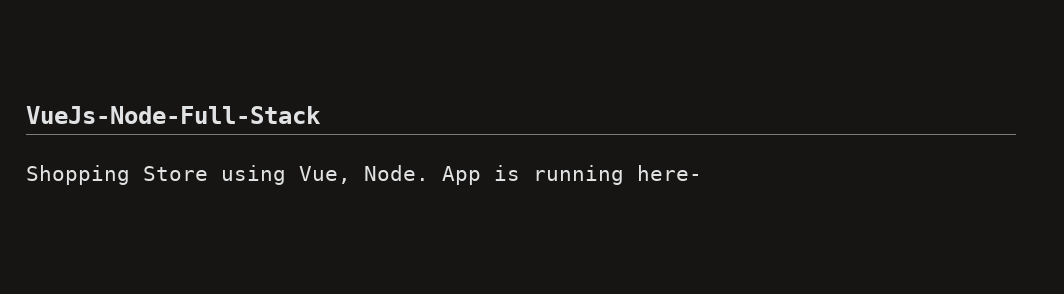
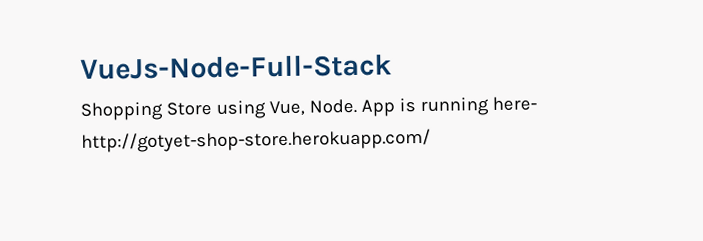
- App is running here-
+ App is running here- http://gotyet-shop-store.herokuapp.com/

